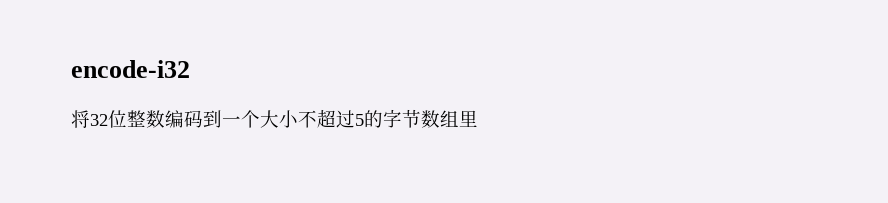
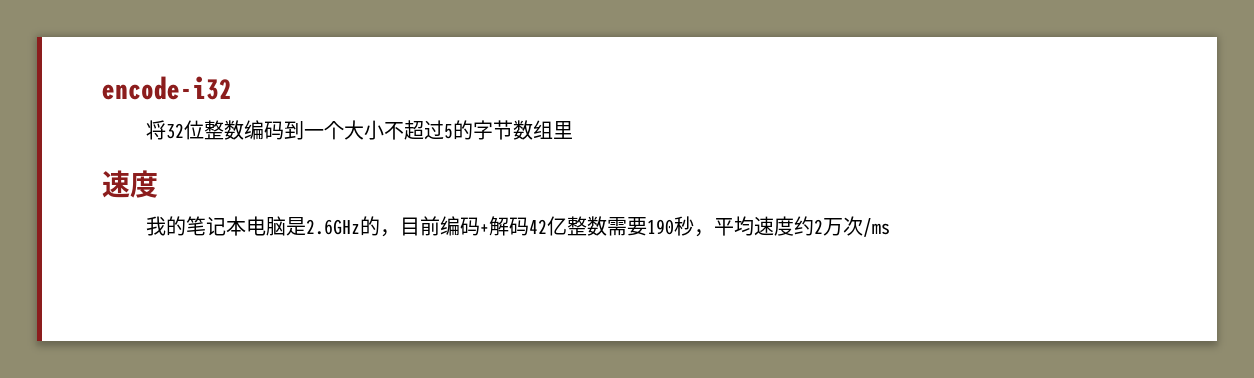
  将32位整数编码到一个大小不超过5的字节数组里
+ 速度
+ 我的笔记本电脑是2.6GHz的，目前编码+解码42亿整数需要190秒，平均速度约2万次/ms

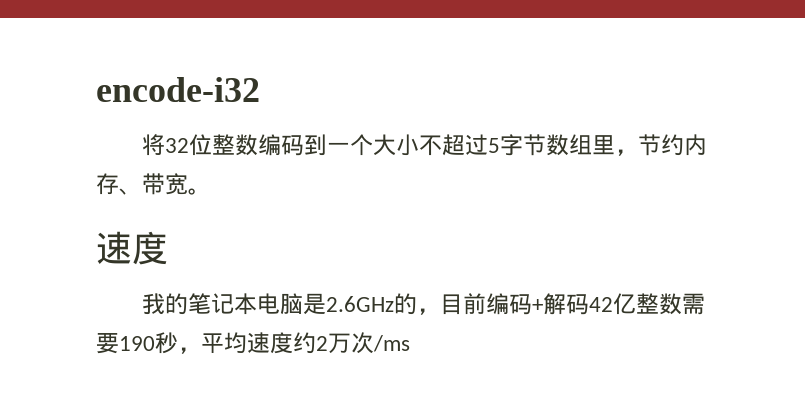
- 将32位整数编码到一个大小不超过5的字节数组里
+ 将32位整数编码到一个大小不超过5字节数组里，节约内存、带宽。

